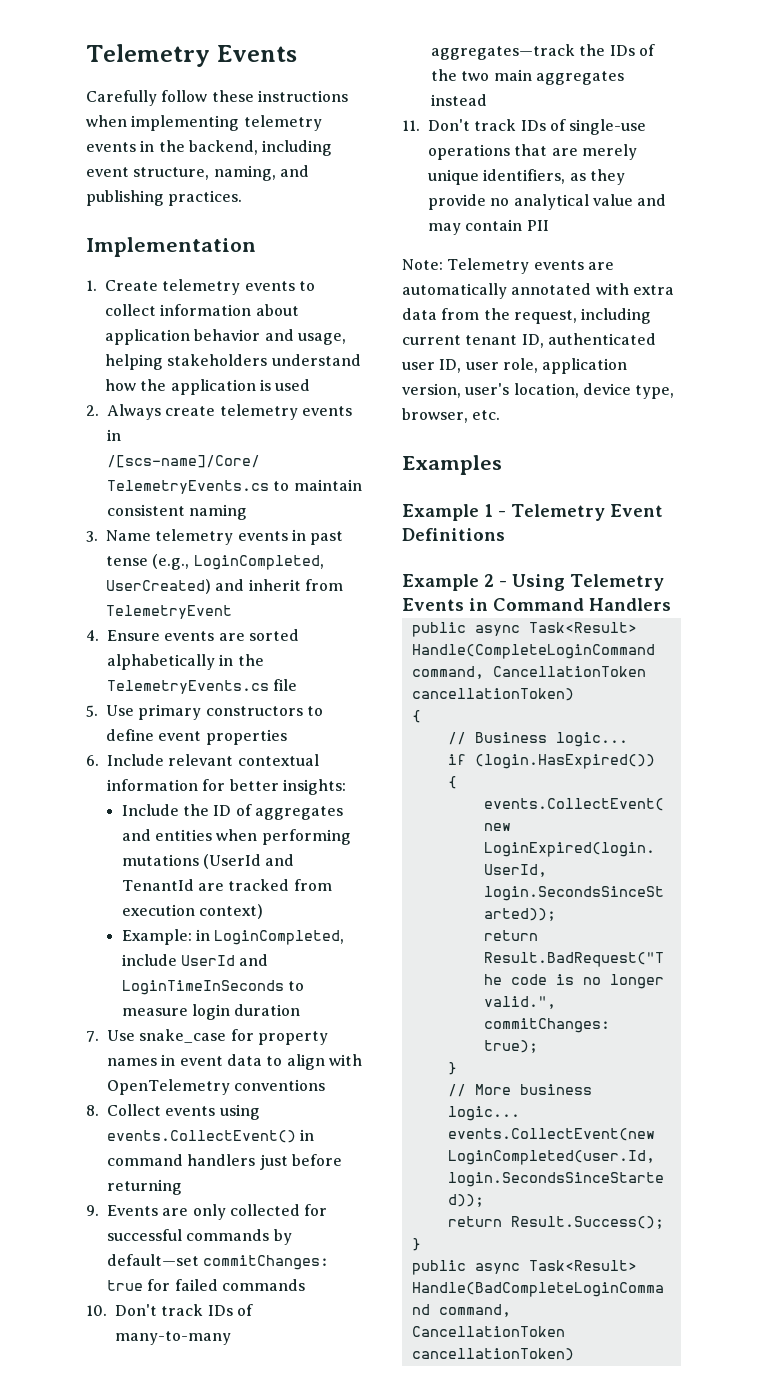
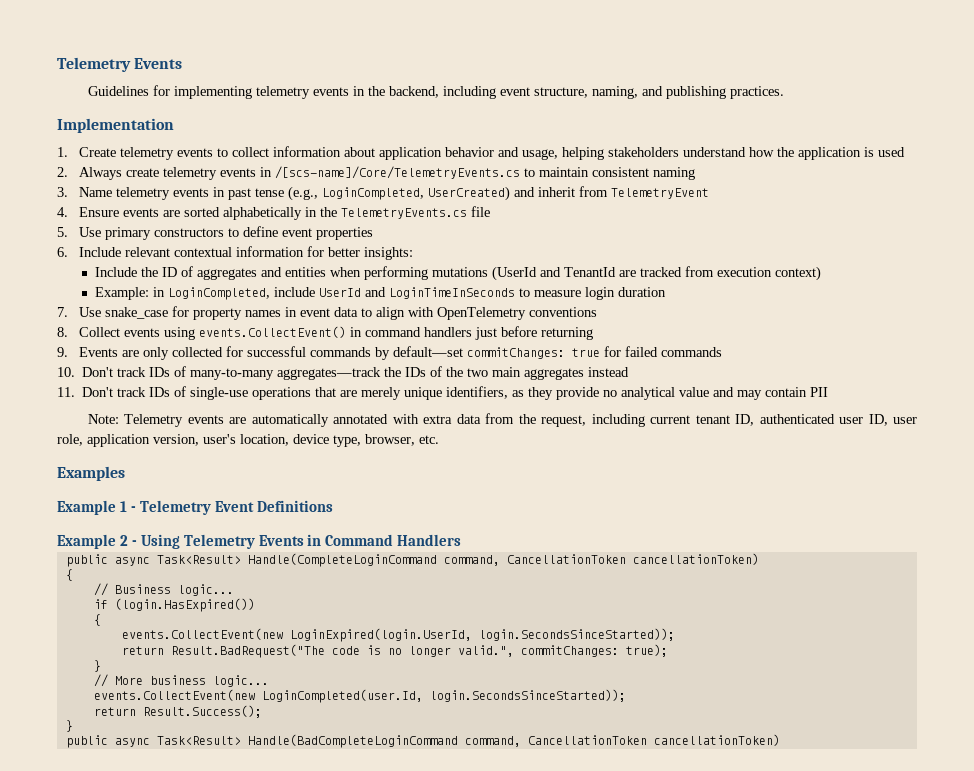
- Carefully follow these instructions when implementing telemetry events in the backend, including event structure, naming, and publishing practices.
+ Guidelines for implementing telemetry events in the backend, including event structure, naming, and publishing practices.

